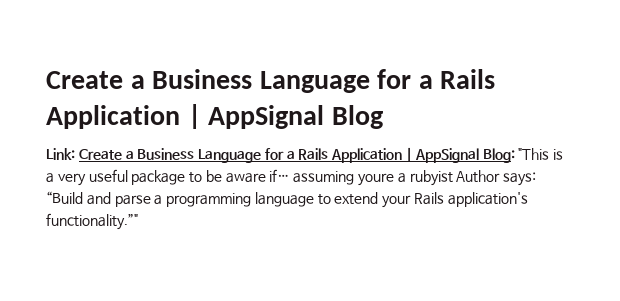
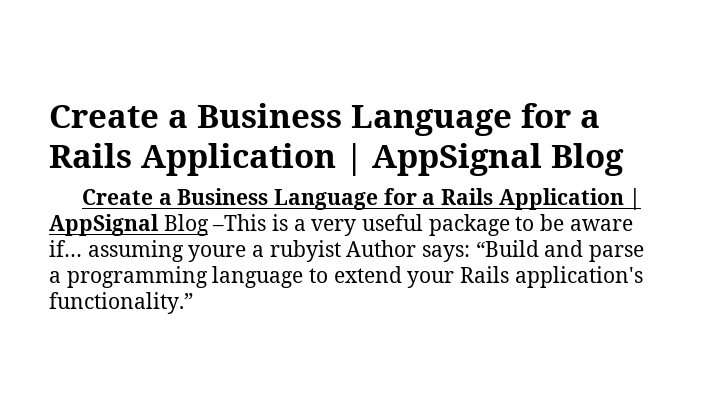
- Link: Create a Business Language for a Rails Application | AppSignal Blog: "This is a very useful package to be aware if… assuming youre a rubyist Author says: “Build and parse a programming language to extend your Rails application's functionality.”"
+ Create a Business Language for a Rails Application | AppSignal Blog –This is a very useful package to be aware if… assuming youre a rubyist Author says: “Build and parse a programming language to extend your Rails application's functionality.”

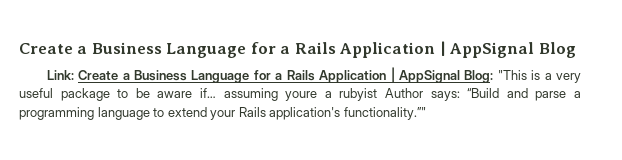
- Create a Business Language for a Rails Application | AppSignal Blog –This is a very useful package to be aware if… assuming youre a rubyist Author says: “Build and parse a programming language to extend your Rails application's functionality.”
+ Link: Create a Business Language for a Rails Application | AppSignal Blog: "This is a very useful package to be aware if… assuming youre a rubyist Author says: “Build and parse a programming language to extend your Rails application's functionality.”"

